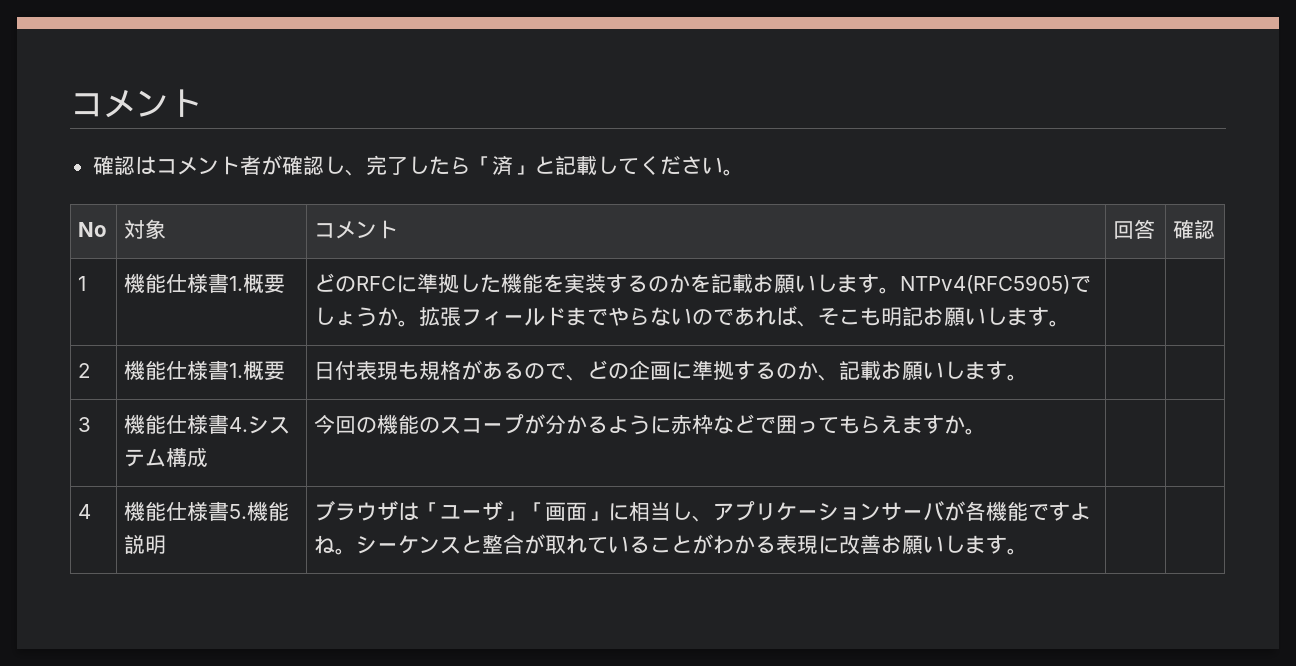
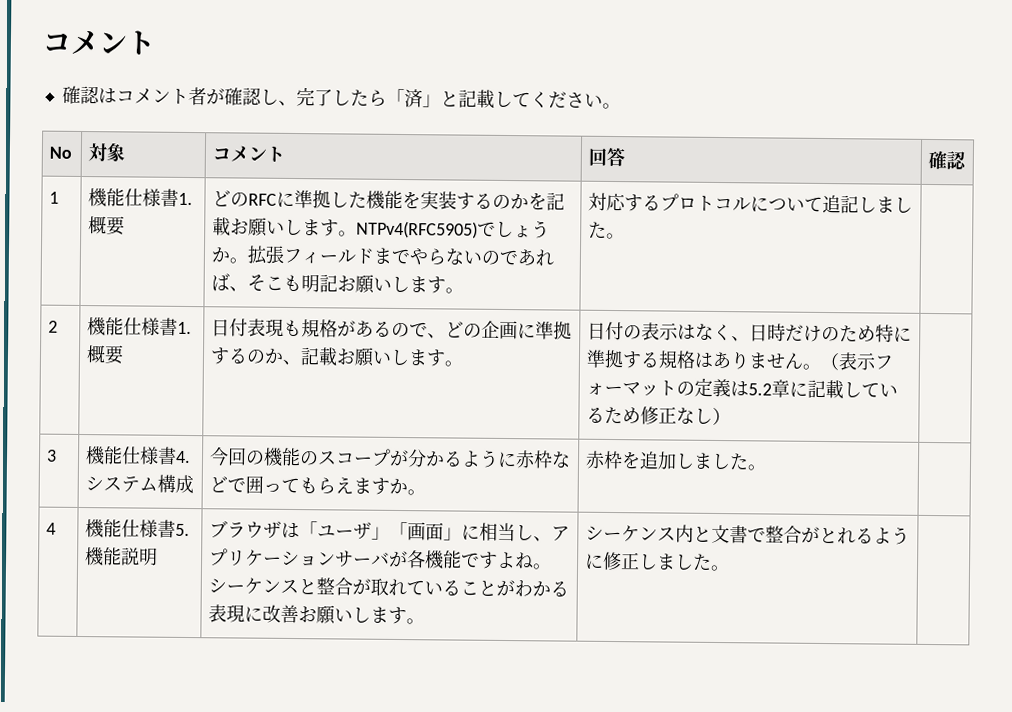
+ 対応するプロトコルについて追記しました。
+ 日付の表示はなく、日時だけのため特に準拠する規格はありません。（表示フォーマットの定義は5.2章に記載しているため修正なし）
- 3 | 機能仕様書4.システム構成 | 今回の機能のスコープが分かるように赤枠などで囲ってもらえますか。 | |
+ 3 | 機能仕様書4.システム構成 | 今回の機能のスコープが分かるように赤枠などで囲ってもらえますか。 | 赤枠を追加しました。 |
+ シーケンス内と文書で整合がとれるように修正しました。

